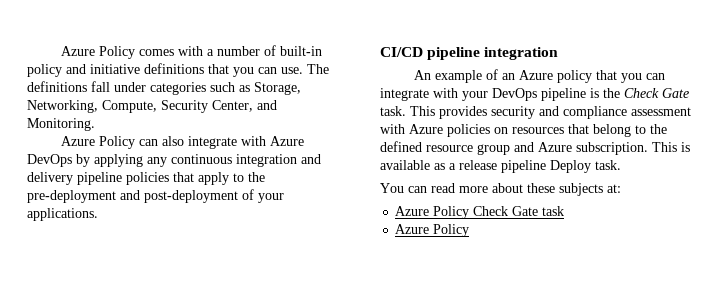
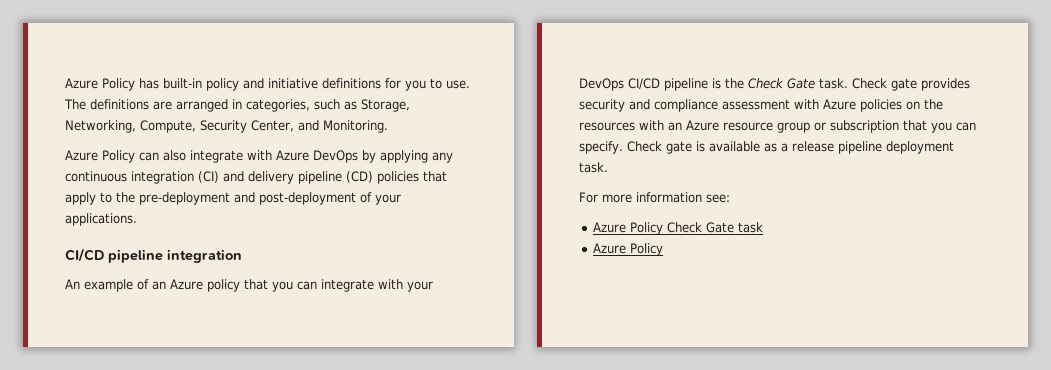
- Azure Policy comes with a number of built-in policy and initiative definitions that you can use. The definitions fall under categories such as Storage, Networking, Compute, Security Center, and Monitoring.
+ Azure Policy has built-in policy and initiative definitions for you to use. The definitions are arranged in categories, such as Storage, Networking, Compute, Security Center, and Monitoring.
- Azure Policy can also integrate with Azure DevOps by applying any continuous integration and delivery pipeline policies that apply to the pre-deployment and post-deployment of your applications.
+ Azure Policy can also integrate with Azure DevOps by applying any continuous integration (CI) and delivery pipeline (CD) policies that apply to the pre-deployment and post-deployment of your applications.
- An example of an Azure policy that you can integrate with your DevOps pipeline is the Check Gate task.
+ An example of an Azure policy that you can integrate with your DevOps CI/CD pipeline is the Check Gate task.
- This provides security and compliance assessment with Azure policies on resources that belong to the defined resource group and Azure subscription. This is available as a release pipeline Deploy task.
+ Check gate provides security and compliance assessment with Azure policies on the resources with an Azure resource group or subscription that you can specify. Check gate is available as a release pipeline deployment task.
- You can read more about these subjects at:
+ For more information see:

